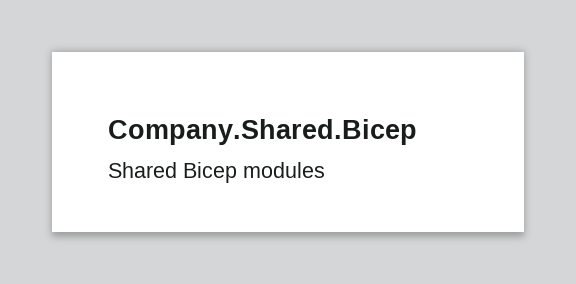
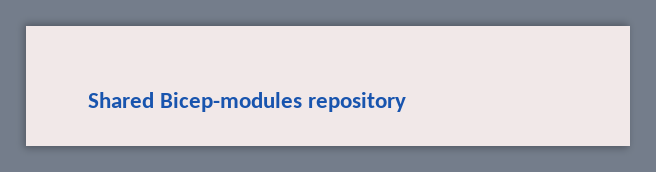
- Company.Shared.Bicep
- Shared Bicep modules
+ Shared Bicep-modules repository

